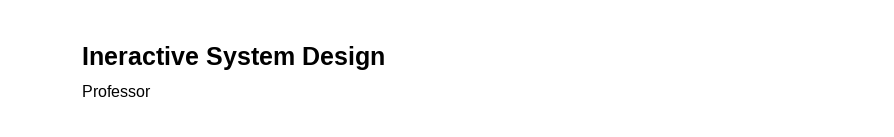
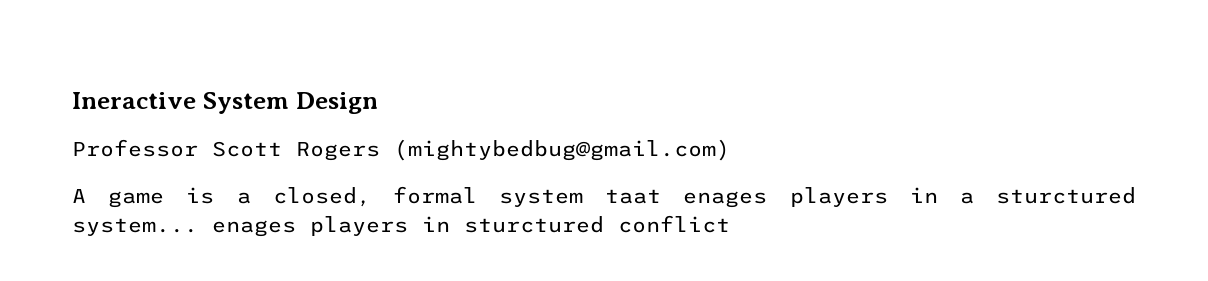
- Professor
+ Professor Scott Rogers (mightybedbug@gmail.com)
+ A game is a closed, formal system taat enages players in a sturctured system... enages players in sturctured conflict

